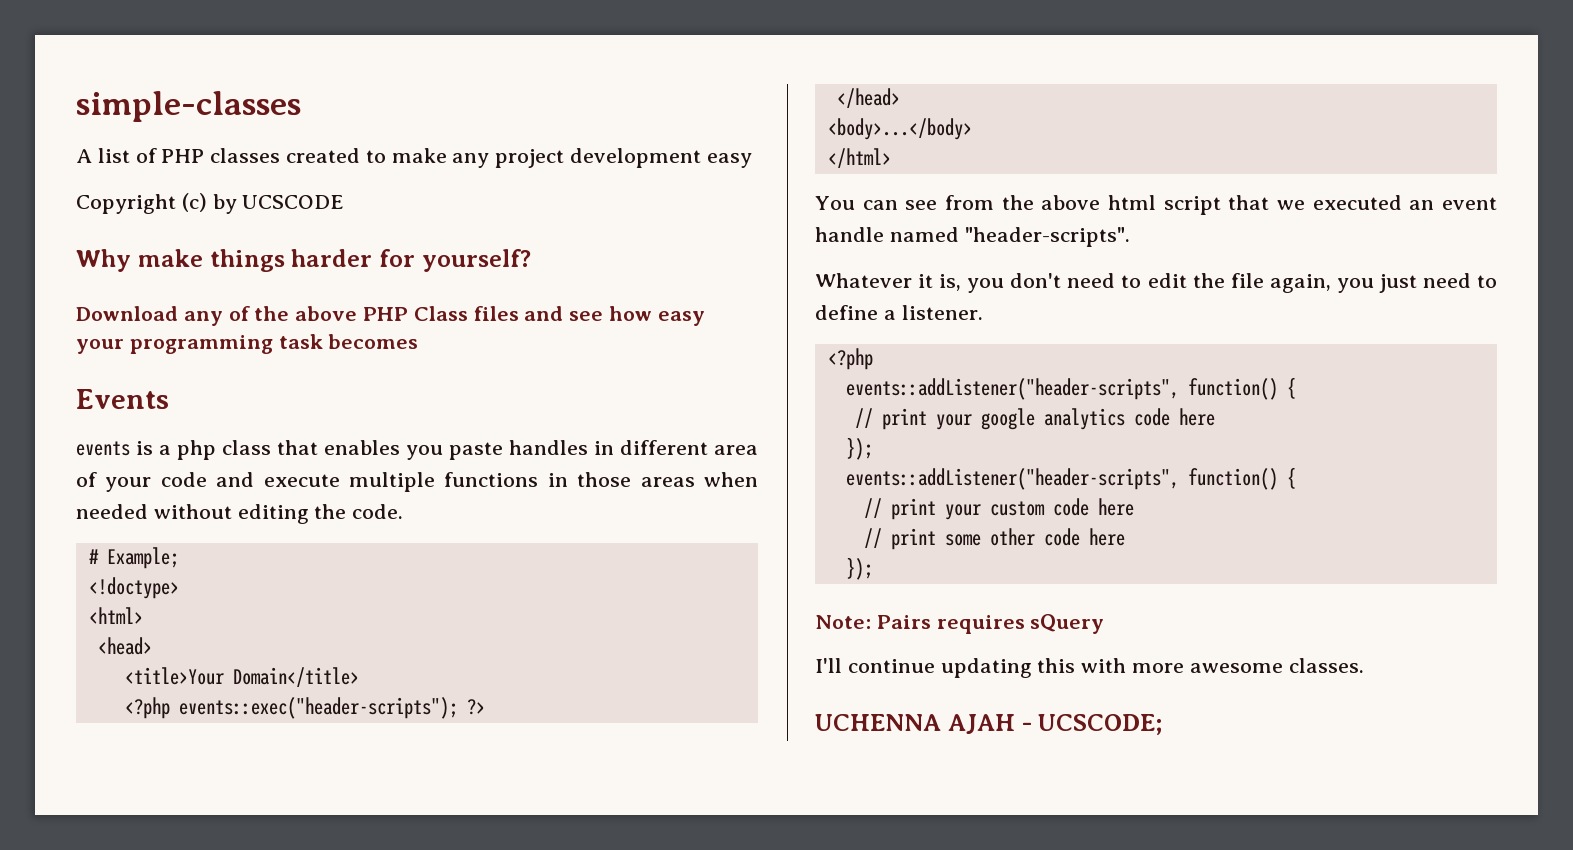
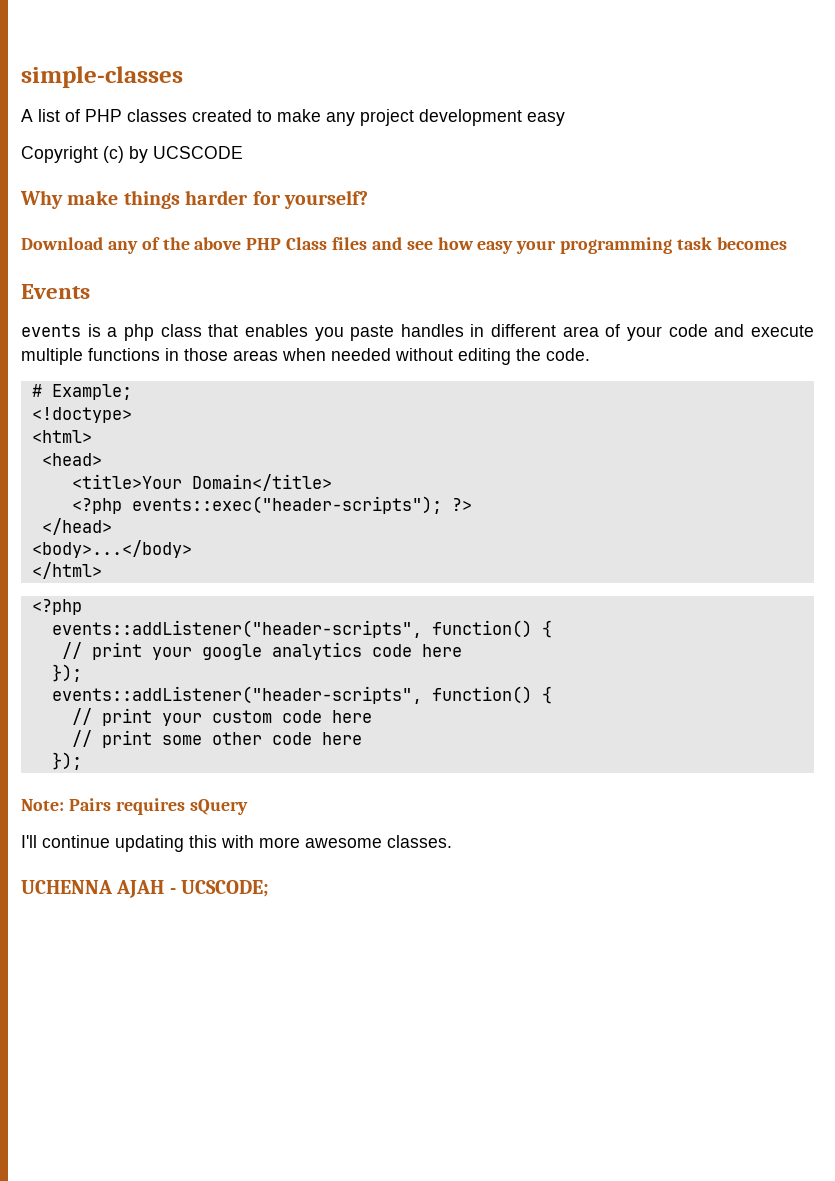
- You can see from the above html script that we executed an event handle named "header-scripts".
- Whatever it is, you don't need to edit the file again, you just need to define a listener.

